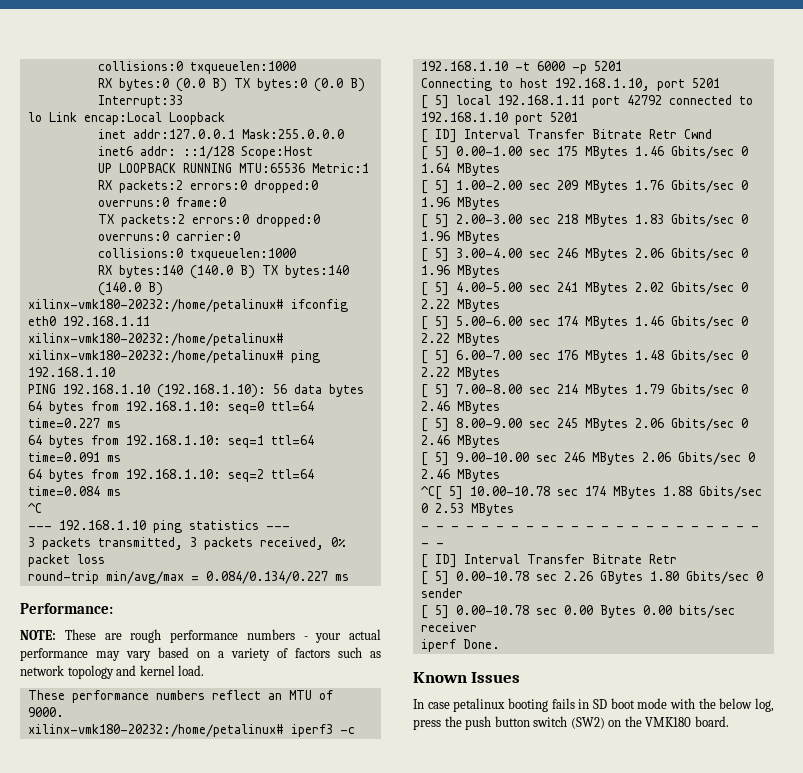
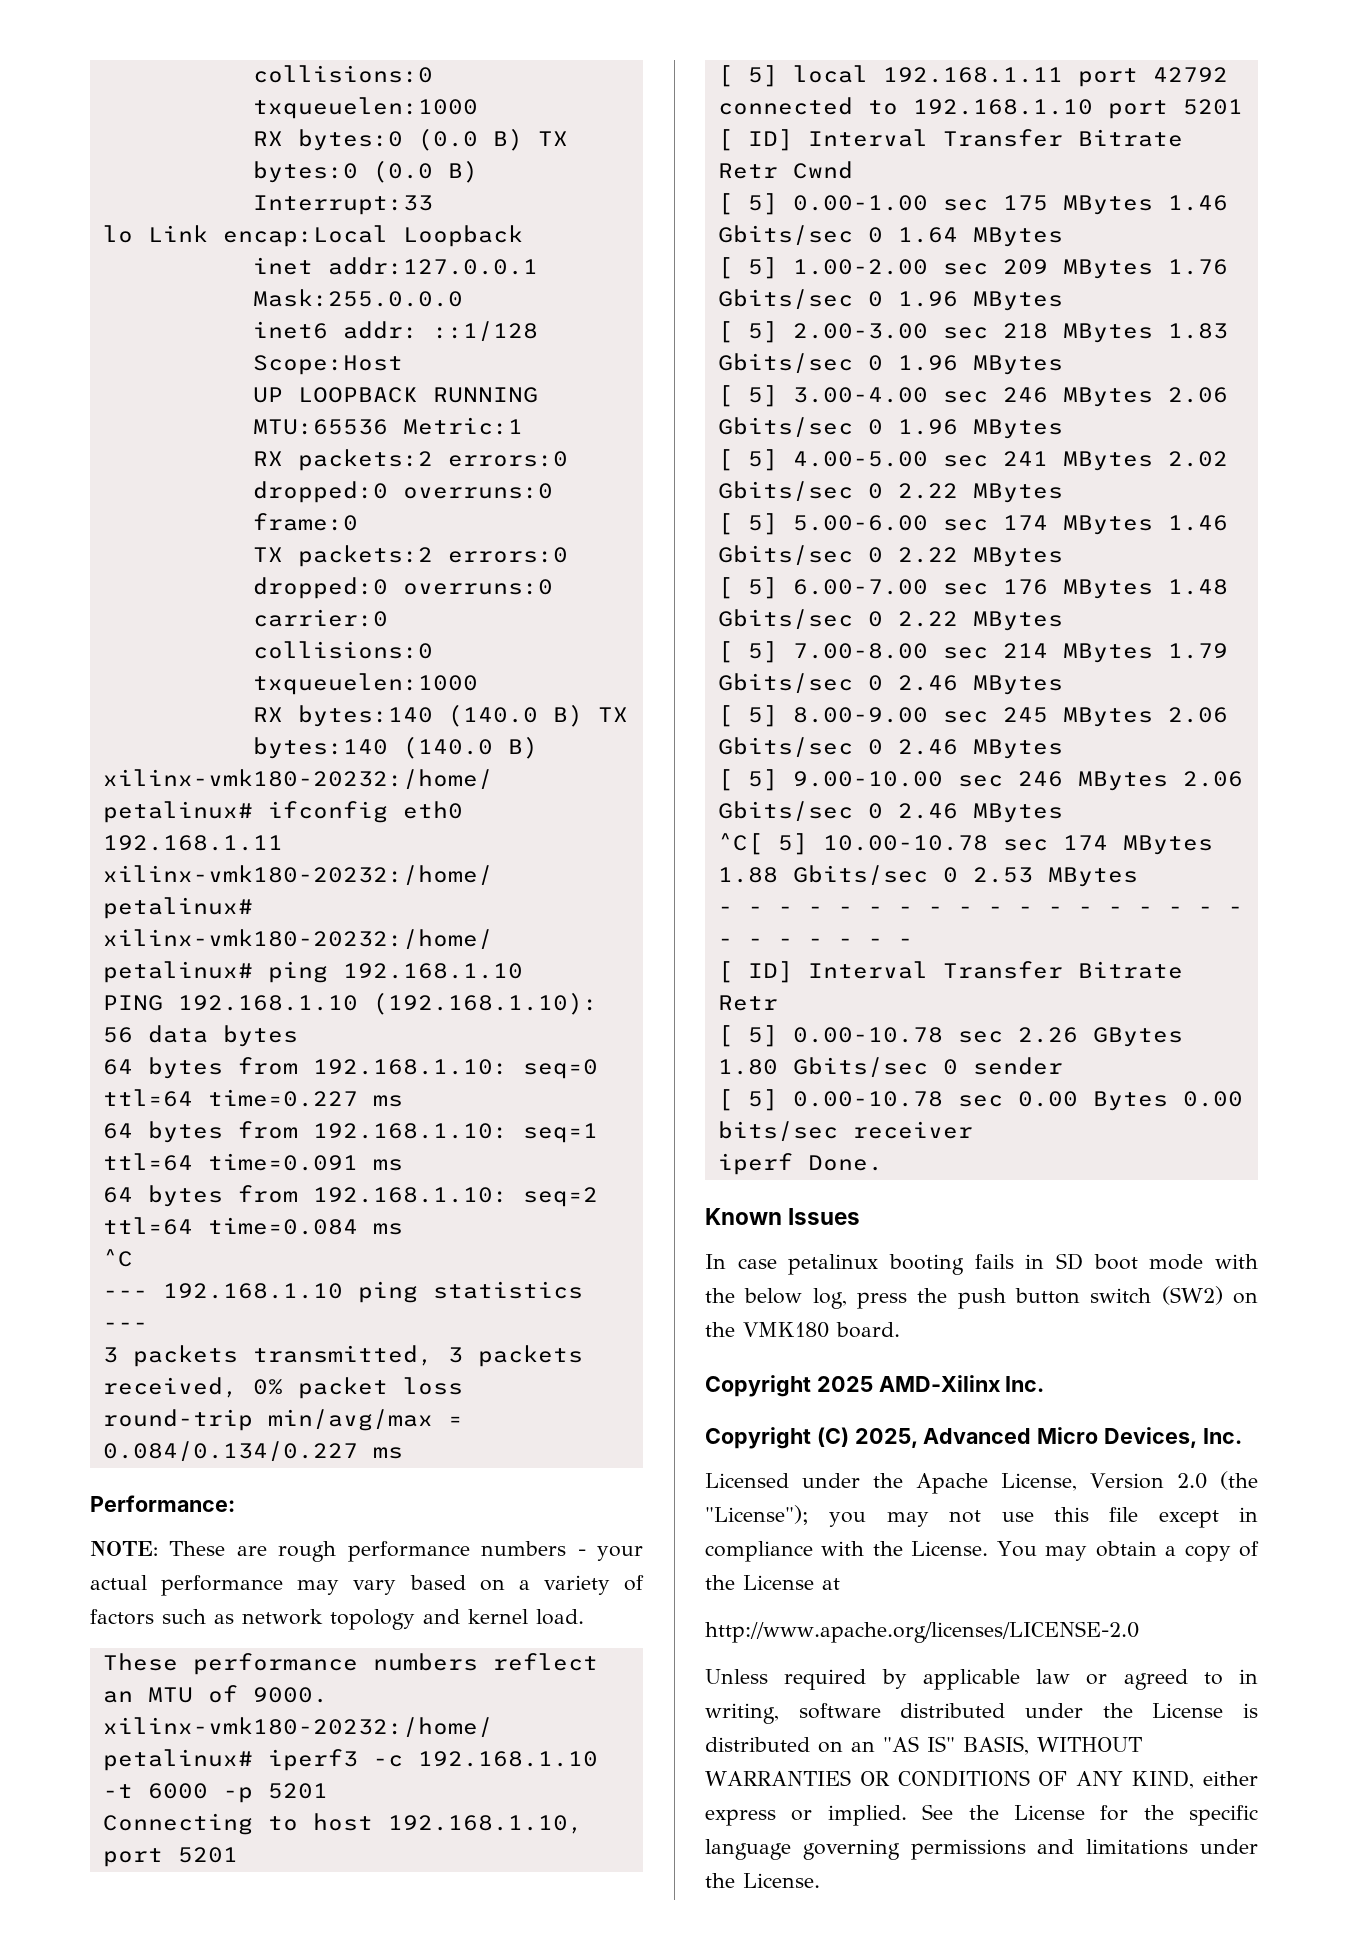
+ Copyright 2025 AMD-Xilinx Inc.
+ Copyright (C) 2025, Advanced Micro Devices, Inc.
+ Licensed under the Apache License, Version 2.0 (the "License"); you may not use this file except in compliance with the License. You may obtain a copy of the License at
+ http://www.apache.org/licenses/LICENSE-2.0
+ Unless required by applicable law or agreed to in writing, software distributed under the License is distributed on an "AS IS" BASIS, WITHOUT WARRANTIES OR CONDITIONS OF ANY KIND, either express or implied. See the License for the specific language governing permissions and limitations under the License.

